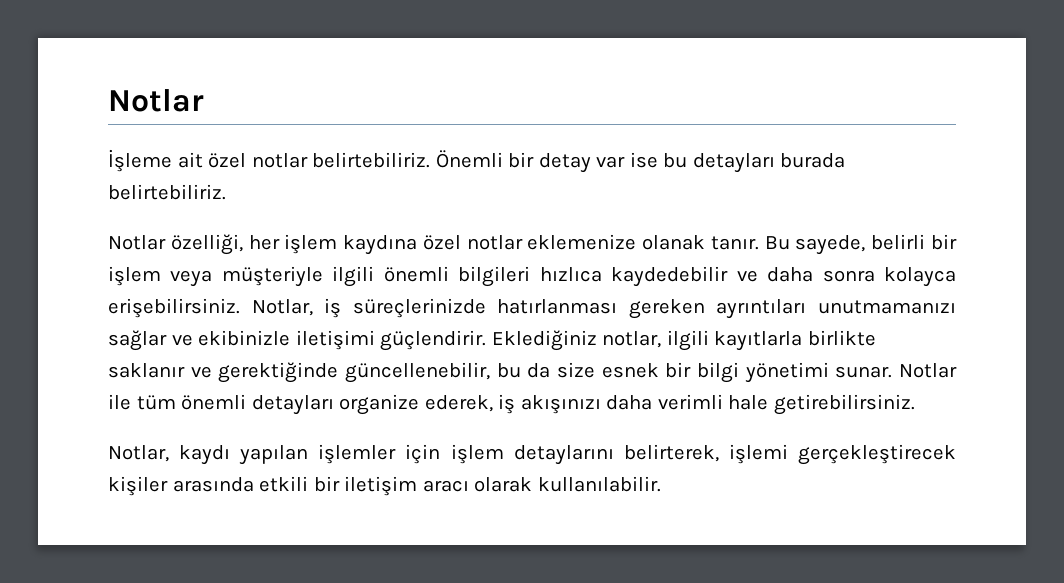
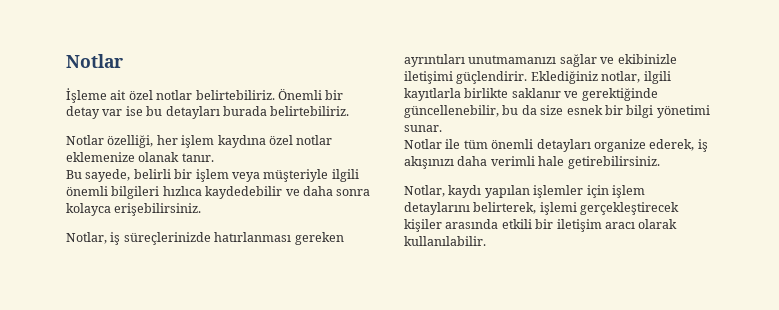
- Notlar özelliği, her işlem kaydına özel notlar eklemenize olanak tanır. Bu sayede, belirli bir işlem veya müşteriyle ilgili önemli bilgileri hızlıca kaydedebilir ve daha sonra kolayca erişebilirsiniz. Notlar, iş süreçlerinizde hatırlanması gereken ayrıntıları unutmamanızı sağlar ve ekibinizle iletişimi güçlendirir.
+ Notlar özelliği, her işlem kaydına özel notlar eklemenize olanak tanır.
+ Bu sayede, belirli bir işlem veya müşteriyle ilgili önemli bilgileri hızlıca kaydedebilir ve daha sonra kolayca erişebilirsiniz.
+ Notlar, iş süreçlerinizde hatırlanması gereken ayrıntıları unutmamanızı sağlar ve ekibinizle iletişimi güçlendirir.
- Eklediğiniz notlar, ilgili kayıtlarla birlikte saklanır ve gerektiğinde güncellenebilir, bu da size esnek bir bilgi yönetimi sunar. Notlar ile tüm önemli detayları organize ederek, iş akışınızı daha verimli hale getirebilirsiniz.
+ Eklediğiniz notlar, ilgili kayıtlarla birlikte saklanır ve gerektiğinde güncellenebilir, bu da size esnek bir bilgi yönetimi sunar.
+ Notlar ile tüm önemli detayları organize ederek, iş akışınızı daha verimli hale getirebilirsiniz.

